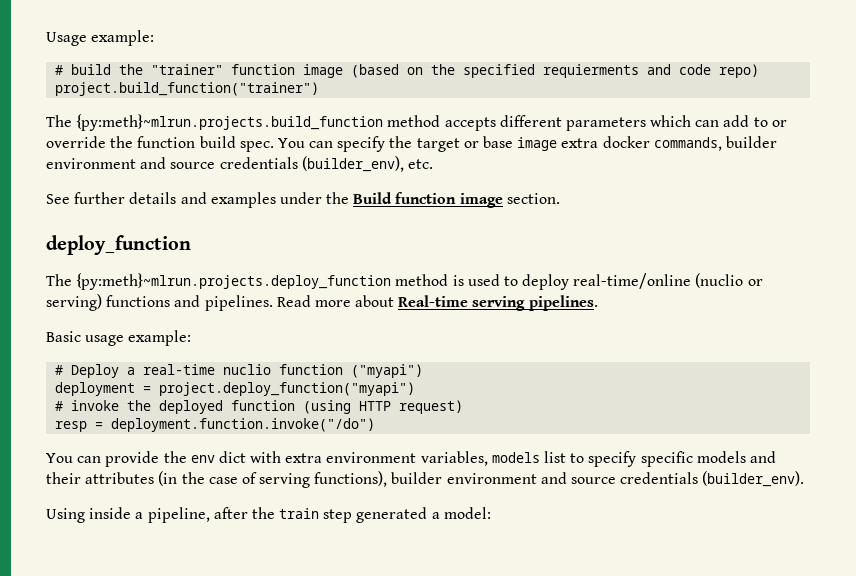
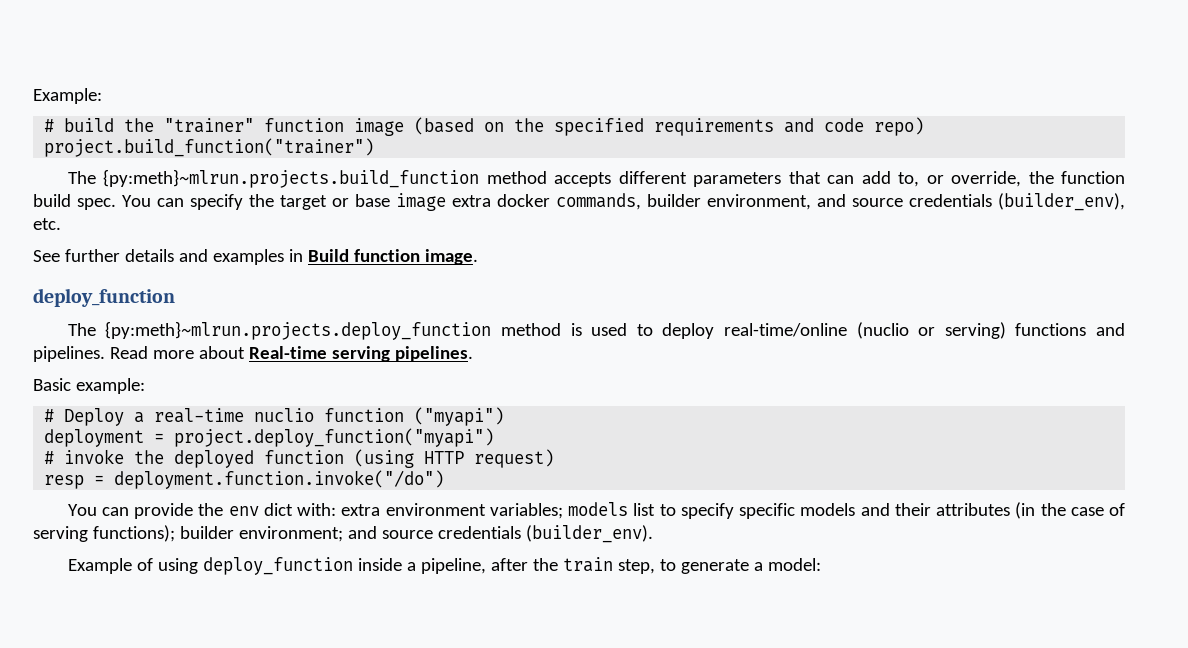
- Usage example:
+ Example:
- # build the "trainer" function image (based on the specified requierments and code repo)
+ # build the "trainer" function image (based on the specified requirements and code repo)
- The {py:meth}~mlrun.projects.build_function method accepts different parameters which can add to or override the function build spec.
+ The {py:meth}~mlrun.projects.build_function method accepts different parameters that can add to, or override, the function build spec.
- You can specify the target or base image extra docker commands, builder environment and source credentials (builder_env), etc.
+ You can specify the target or base image extra docker commands, builder environment, and source credentials (builder_env), etc.
- See further details and examples under the Build function image section.
+ See further details and examples in Build function image.
- Basic usage example:
+ Basic example:
- You can provide the env dict with extra environment variables, models list to specify specific models and their attributes (in the case of serving functions), builder environment and source credentials (builder_env).
+ You can provide the env dict with: extra environment variables; models list to specify specific models and their attributes (in the case of serving functions); builder environment; and source credentials (builder_env).
- Using inside a pipeline, after the train step generated a model:
+ Example of using deploy_function inside a pipeline, after the train step, to generate a model:

